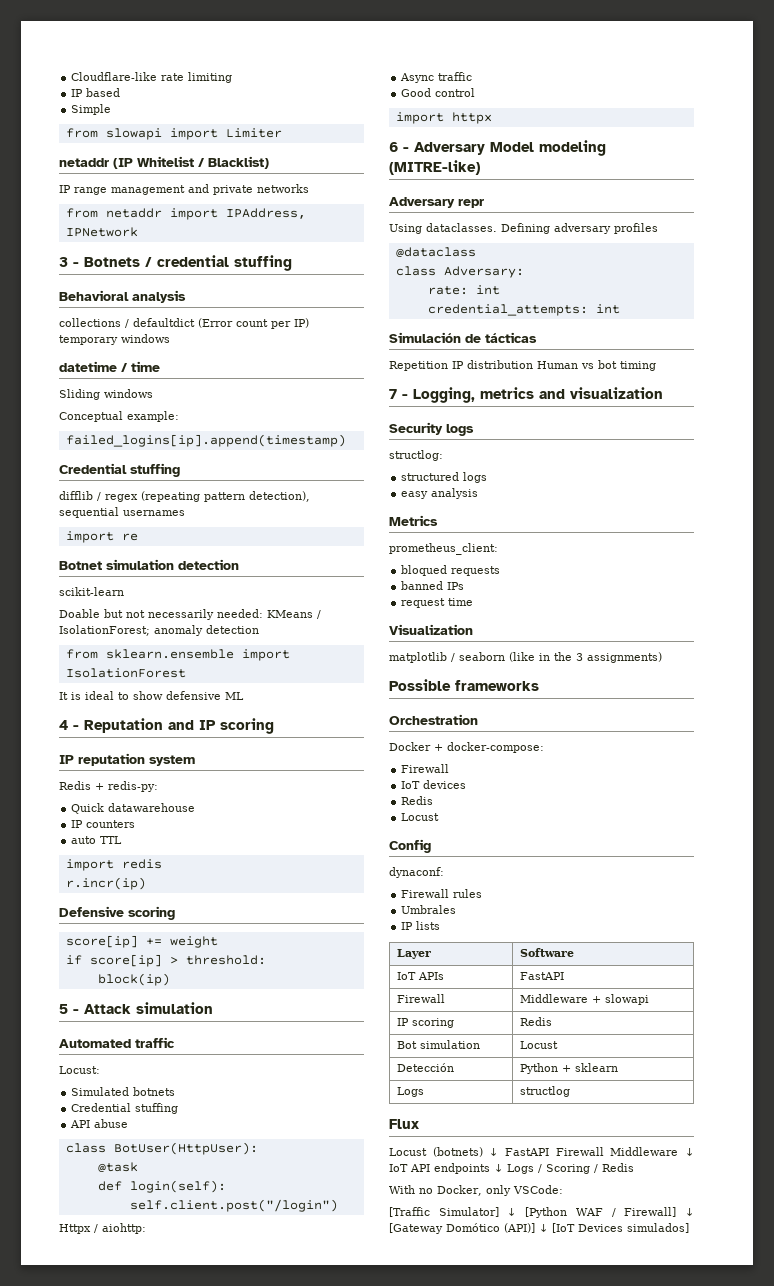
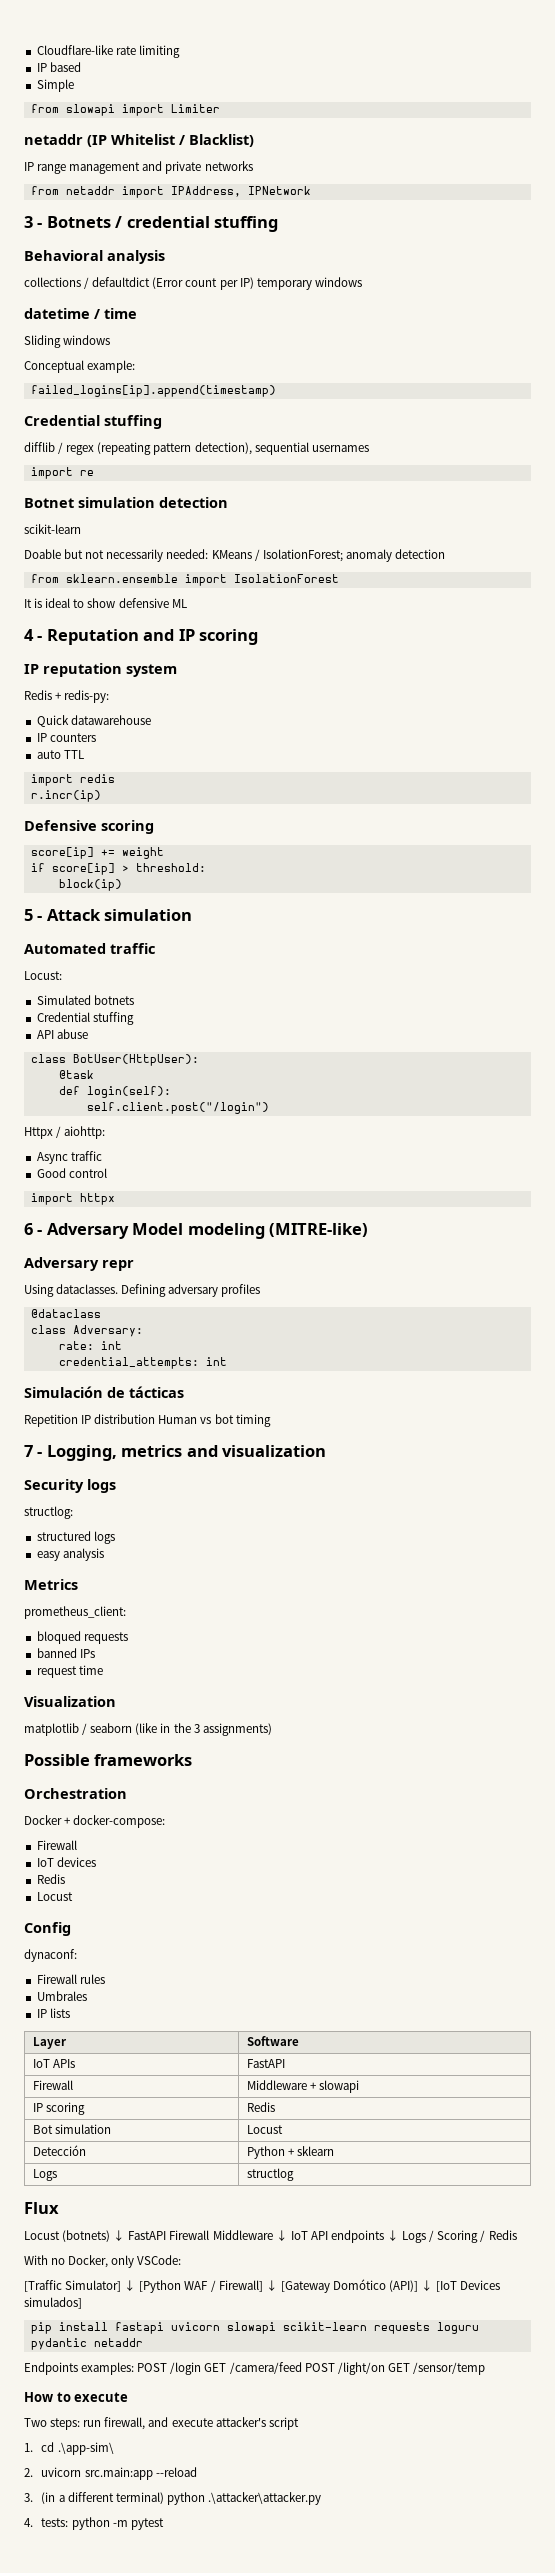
+ pip install fastapi uvicorn slowapi scikit-learn requests loguru pydantic netaddr
+ Endpoints examples: POST /login GET /camera/feed POST /light/on GET /sensor/temp
+ How to execute
+ Two steps: run firewall, and execute attacker's script
+ 1. cd .\app-sim\
+ 2. uvicorn src.main:app --reload
+ 3. (in a different terminal) python .\attacker\attacker.py
+ 4. tests: python -m pytest

